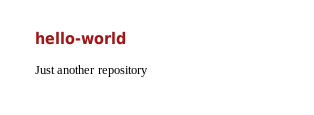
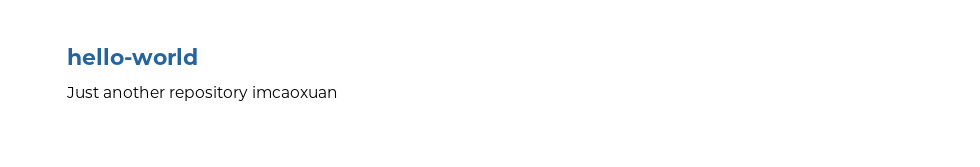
- Just another repository
+ Just another repository imcaoxuan

